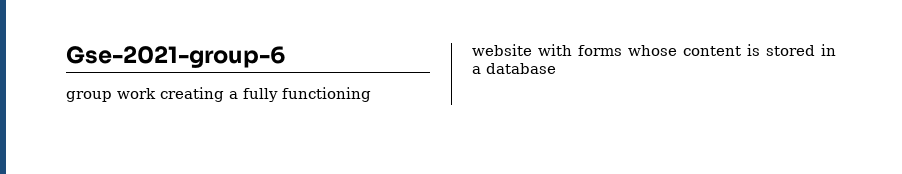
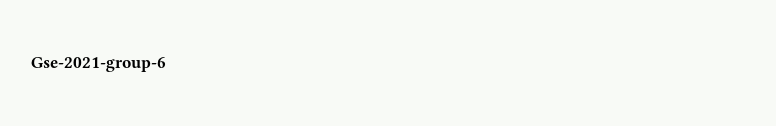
- group work creating a fully functioning website with forms whose content is stored in a database

